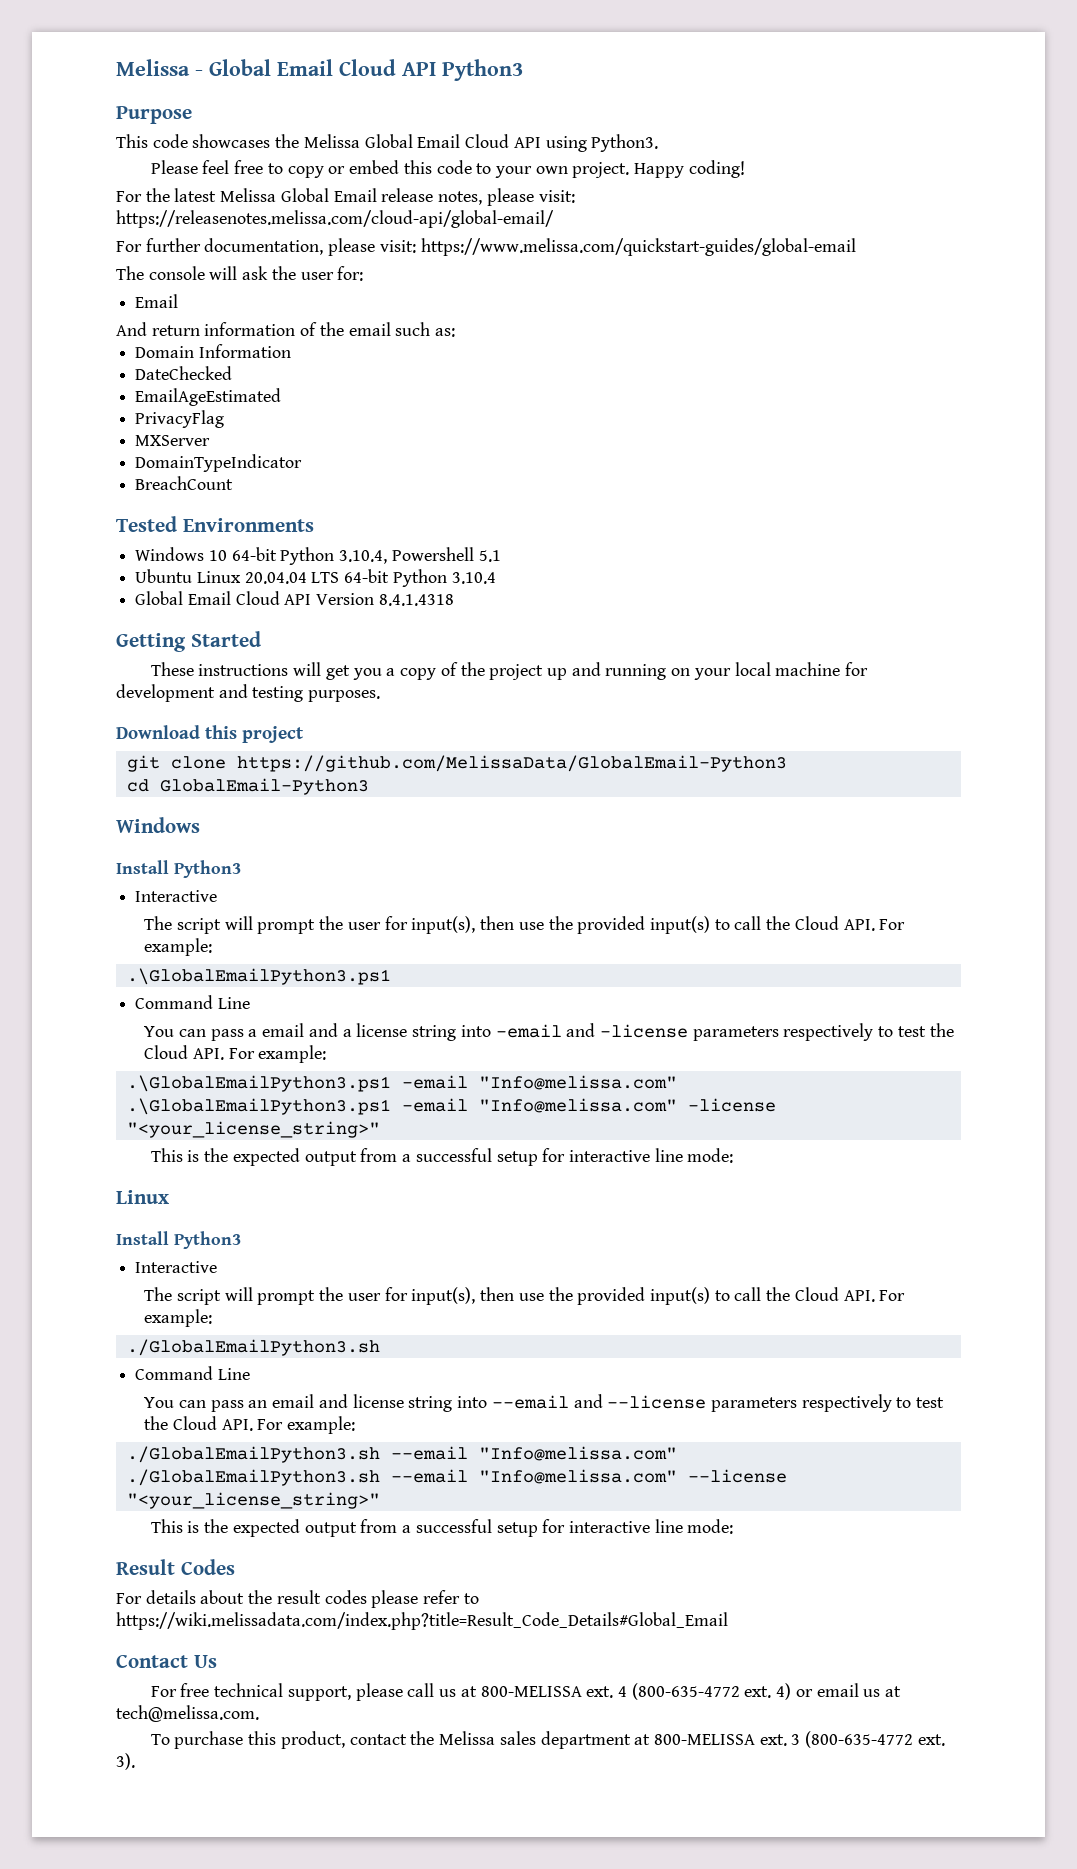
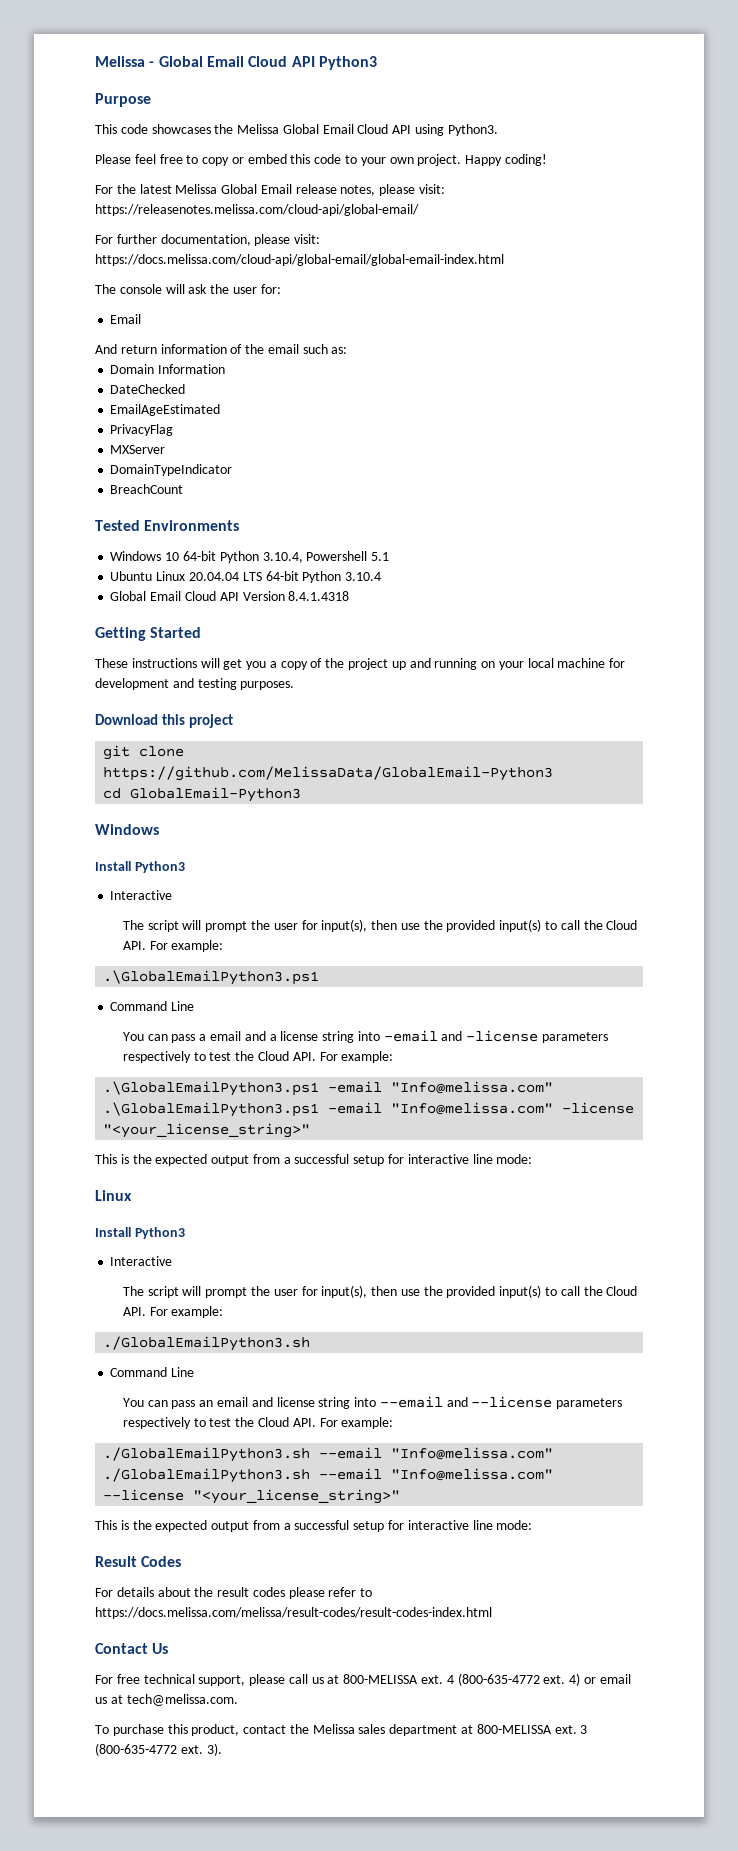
- For further documentation, please visit: https://www.melissa.com/quickstart-guides/global-email
+ For further documentation, please visit: https://docs.melissa.com/cloud-api/global-email/global-email-index.html
- For details about the result codes please refer to https://wiki.melissadata.com/index.php?title=Result_Code_Details#Global_Email
+ For details about the result codes please refer to https://docs.melissa.com/melissa/result-codes/result-codes-index.html

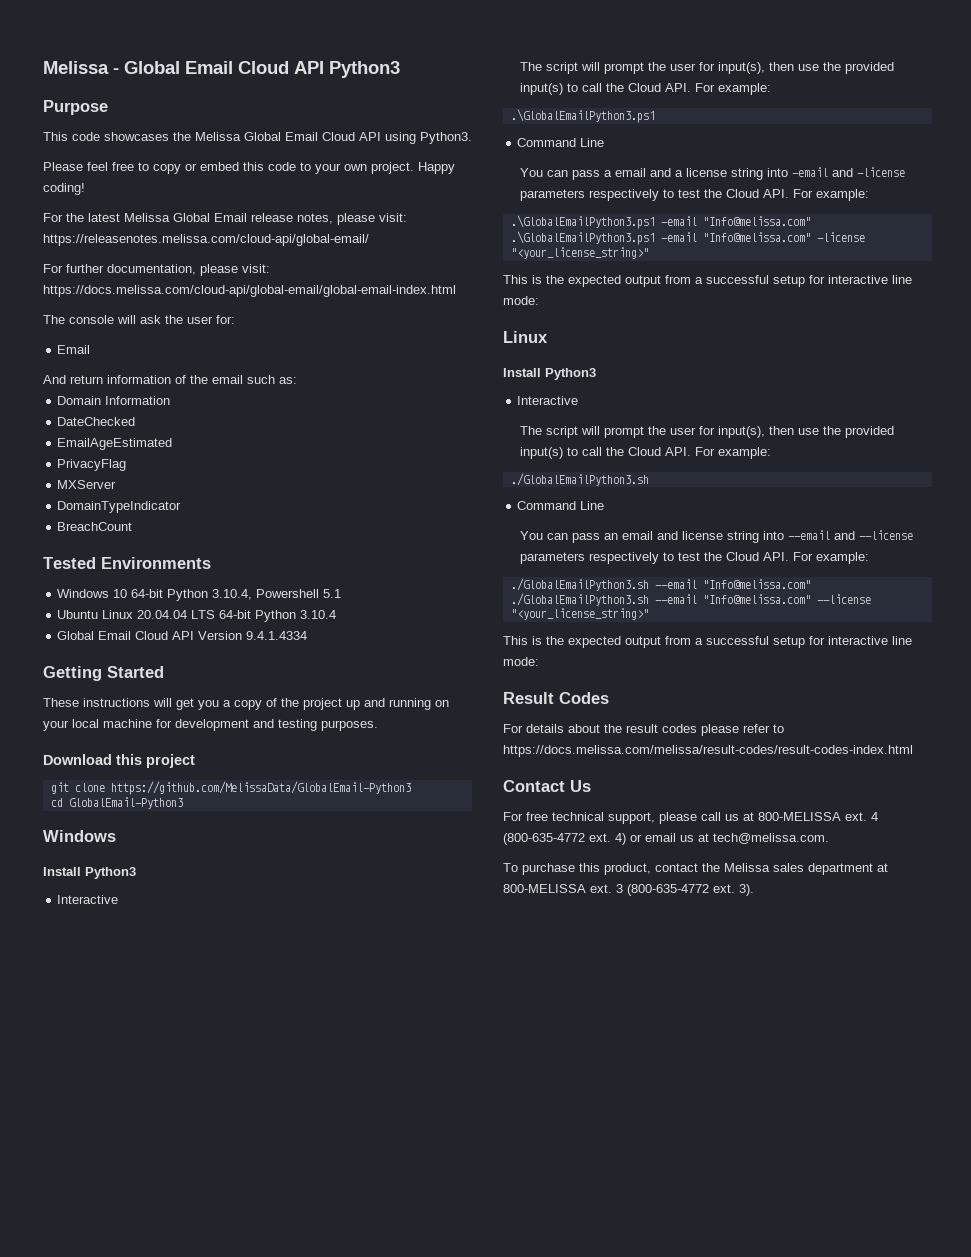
- Global Email Cloud API Version 8.4.1.4318
+ Global Email Cloud API Version 9.4.1.4334

